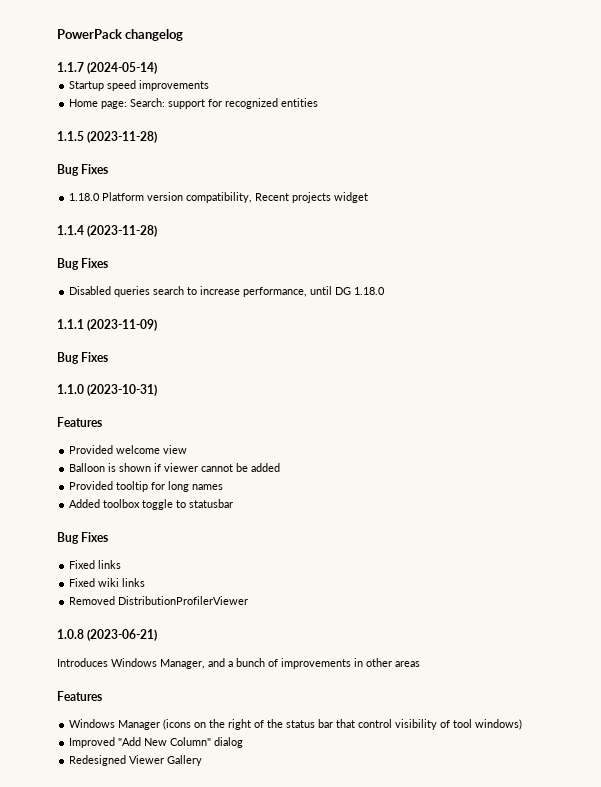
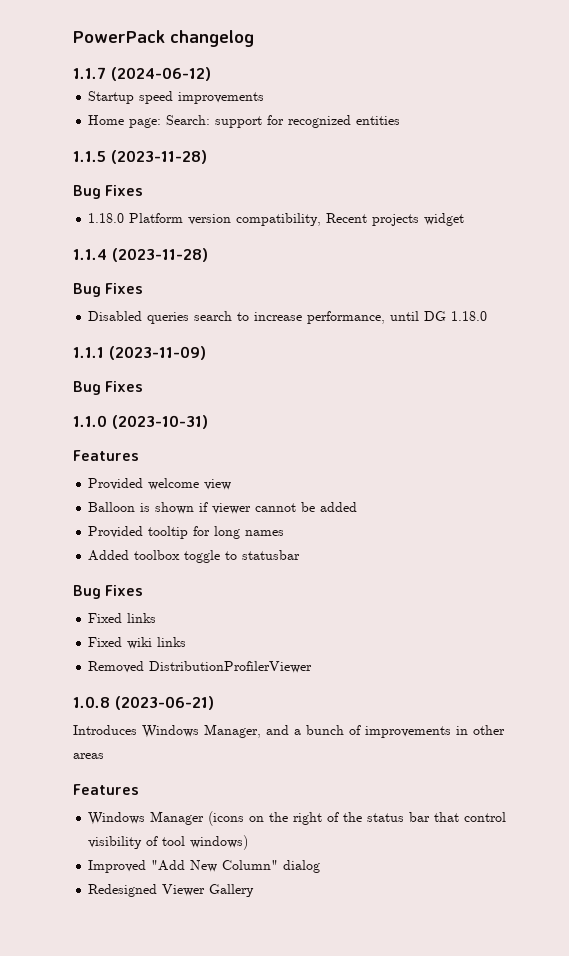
- 1.1.7 (2024-05-14)
+ 1.1.7 (2024-06-12)

